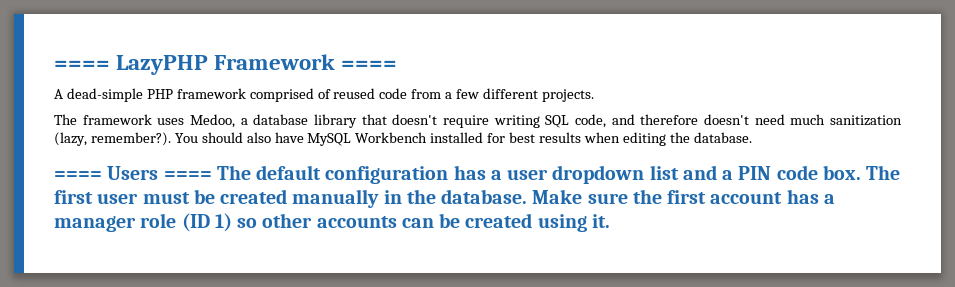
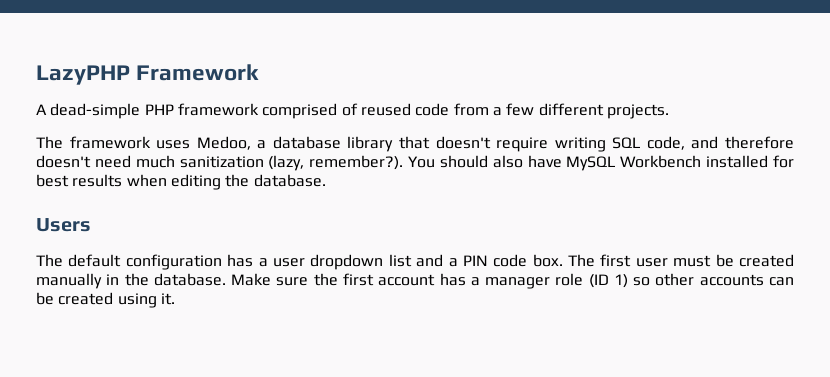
- ==== LazyPHP Framework ====
+ LazyPHP Framework
- ==== Users ==== The default configuration has a user dropdown list and a PIN code box.
+ Users
+ The default configuration has a user dropdown list and a PIN code box.

